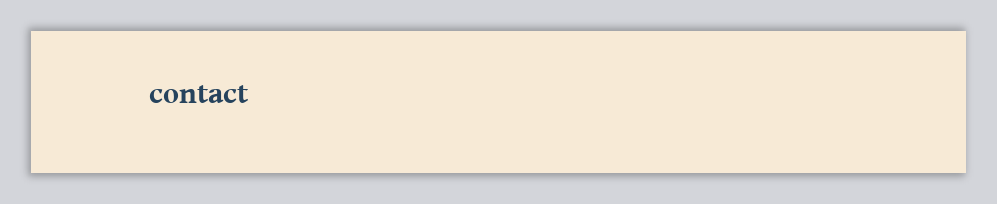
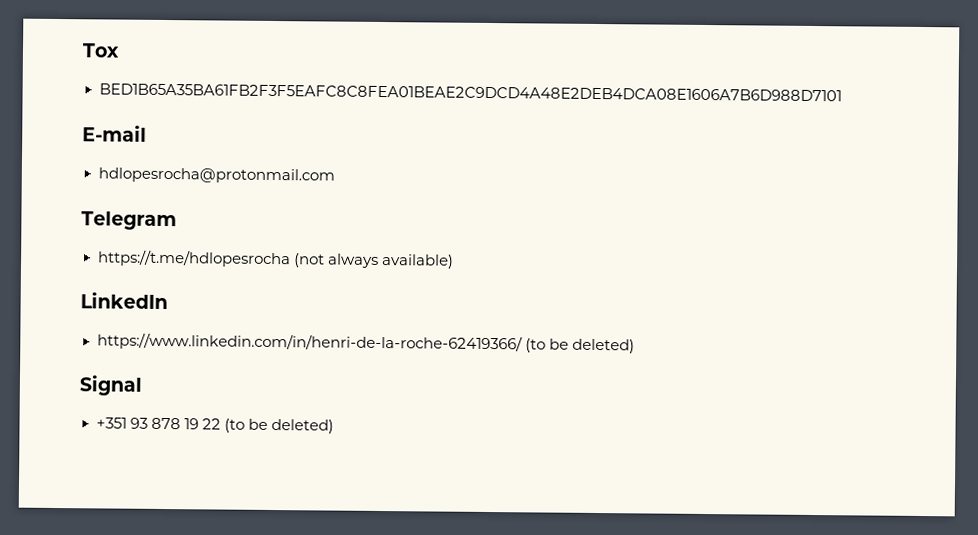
- contact
+ Tox
+ BED1B65A35BA61FB2F3F5EAFC8C8FEA01BEAE2C9DCD4A48E2DEB4DCA08E1606A7B6D988D7101
+ E-mail
+ hdlopesrocha@protonmail.com
+ Telegram
+ https://t.me/hdlopesrocha (not always available)
+ LinkedIn
+ https://www.linkedin.com/in/henri-de-la-roche-62419366/ (to be deleted)
+ Signal
+ +351 93 878 19 22 (to be deleted)

